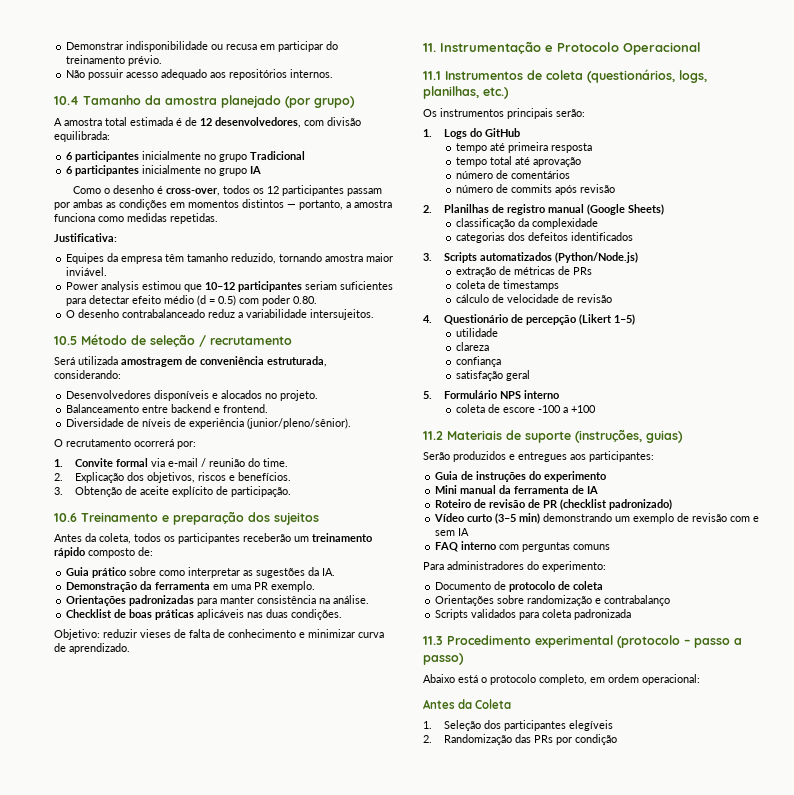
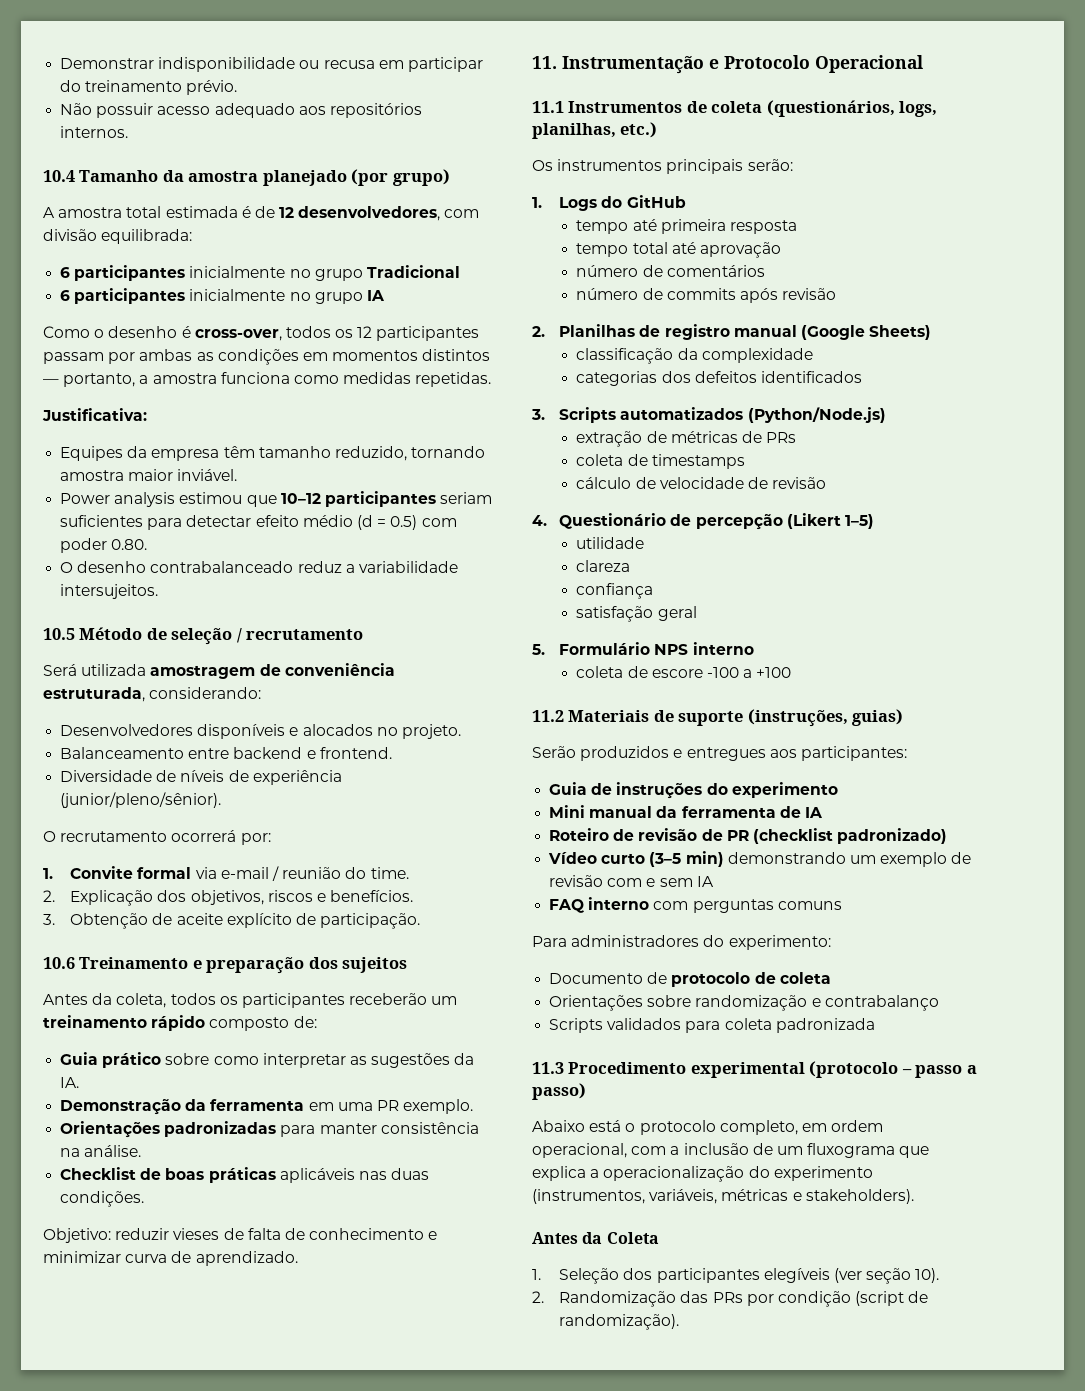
- Abaixo está o protocolo completo, em ordem operacional:
+ Abaixo está o protocolo completo, em ordem operacional, com a inclusão de um fluxograma que explica a operacionalização do experimento (instrumentos, variáveis, métricas e stakeholders).
- 1. Seleção dos participantes elegíveis
+ 1. Seleção dos participantes elegíveis (ver seção 10).
- 2. Randomização das PRs por condição
+ 2. Randomização das PRs por condição (script de randomização).

